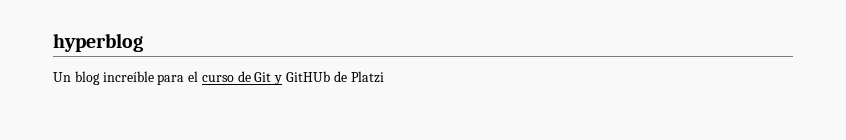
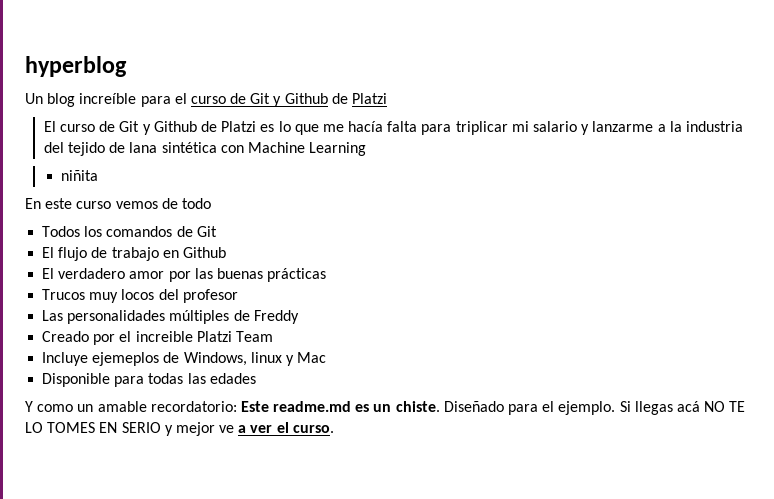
- Un blog increíble para el curso de Git y GitHUb de Platzi
+ Un blog increíble para el curso de Git y Github de Platzi
+ El curso de Git y Github de Platzi es lo que me hacía falta para triplicar mi salario y lanzarme a la industria del tejido de lana sintética con Machine Learning
+ niñita
+ En este curso vemos de todo
+ Todos los comandos de Git
+ El flujo de trabajo en Github
+ El verdadero amor por las buenas prácticas
+ Trucos muy locos del profesor
+ Las personalidades múltiples de Freddy
+ Creado por el increible Platzi Team
+ Incluye ejemeplos de Windows, linux y Mac
+ Disponible para todas las edades
+ Y como un amable recordatorio: Este readme.md es un chiste. Diseñado para el ejemplo. Si llegas acá NO TE LO TOMES EN SERIO y mejor ve a ver el curso.

